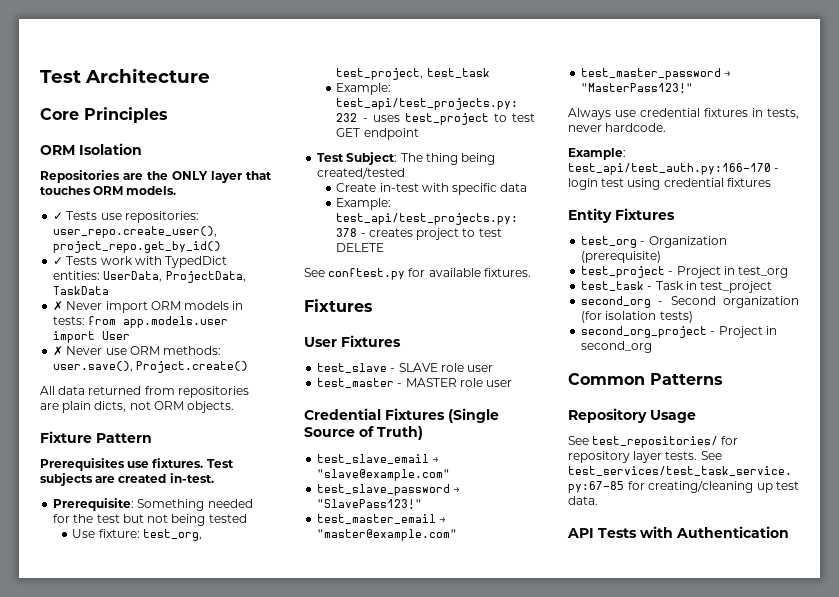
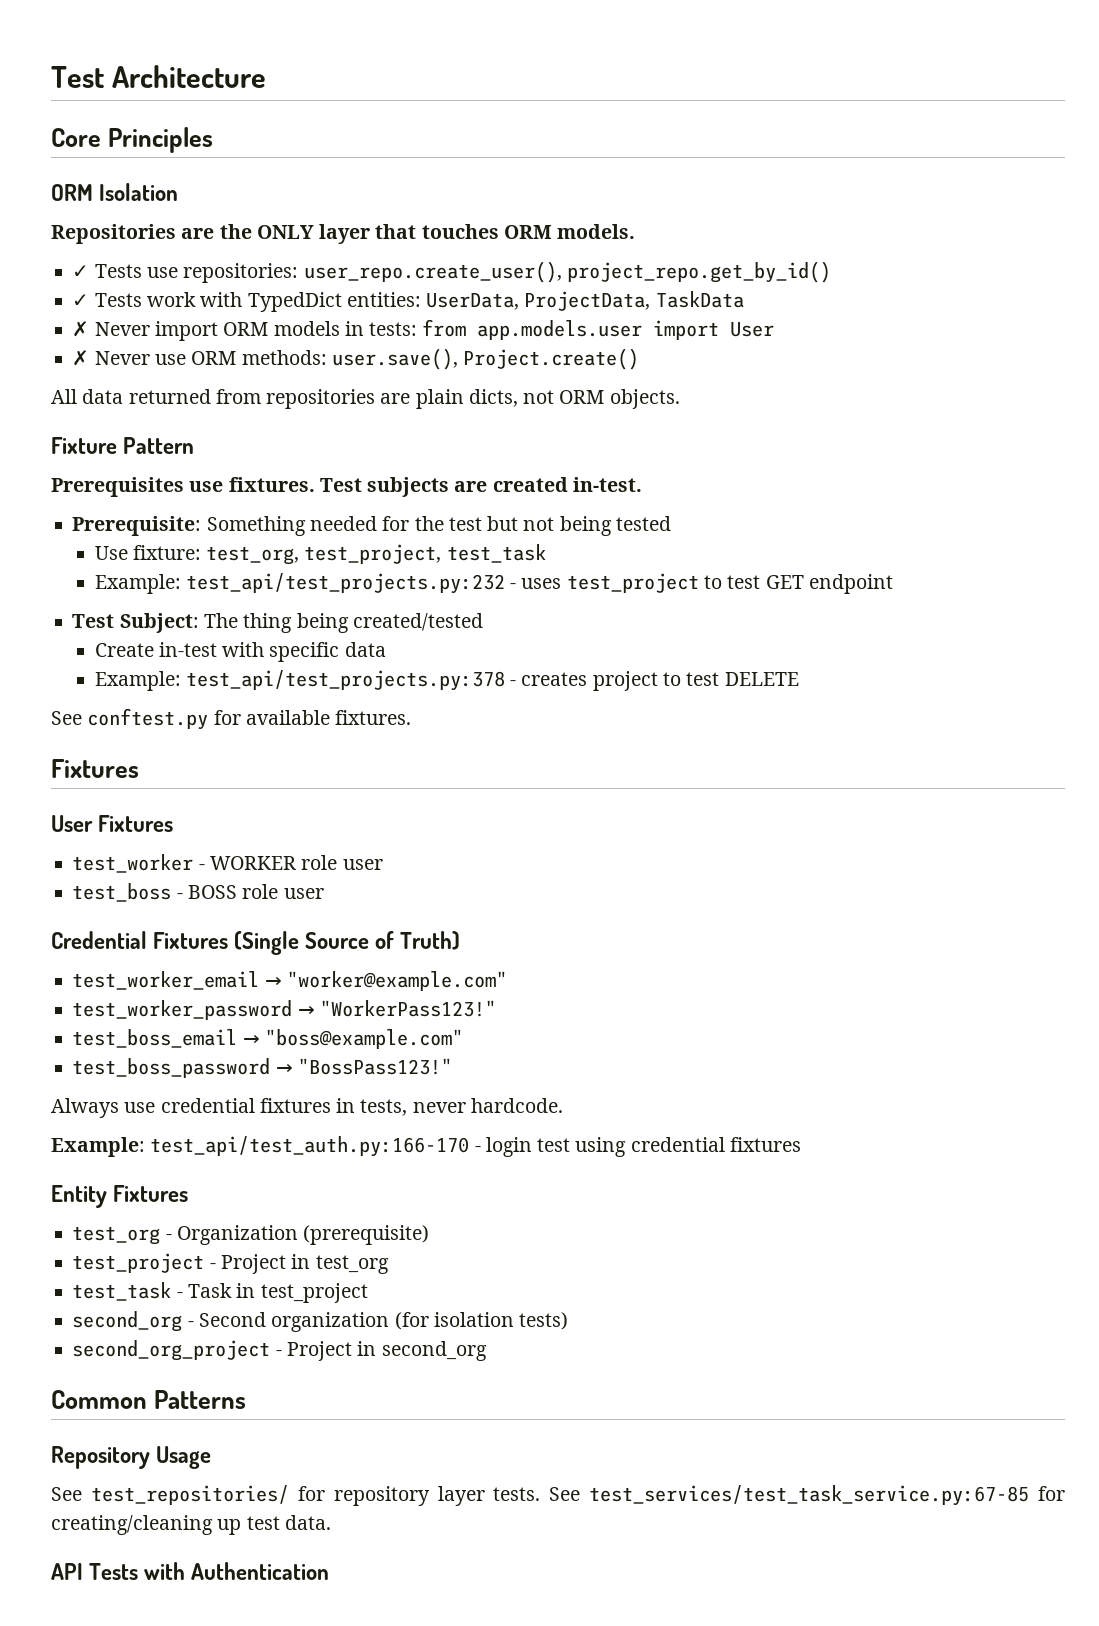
- test_slave - SLAVE role user
- test_master - MASTER role user
+ test_worker - WORKER role user
+ test_boss - BOSS role user
- test_slave_email → "slave@example.com"
- test_slave_password → "SlavePass123!"
- test_master_email → "master@example.com"
- test_master_password → "MasterPass123!"
+ test_worker_email → "worker@example.com"
+ test_worker_password → "WorkerPass123!"
+ test_boss_email → "boss@example.com"
+ test_boss_password → "BossPass123!"

